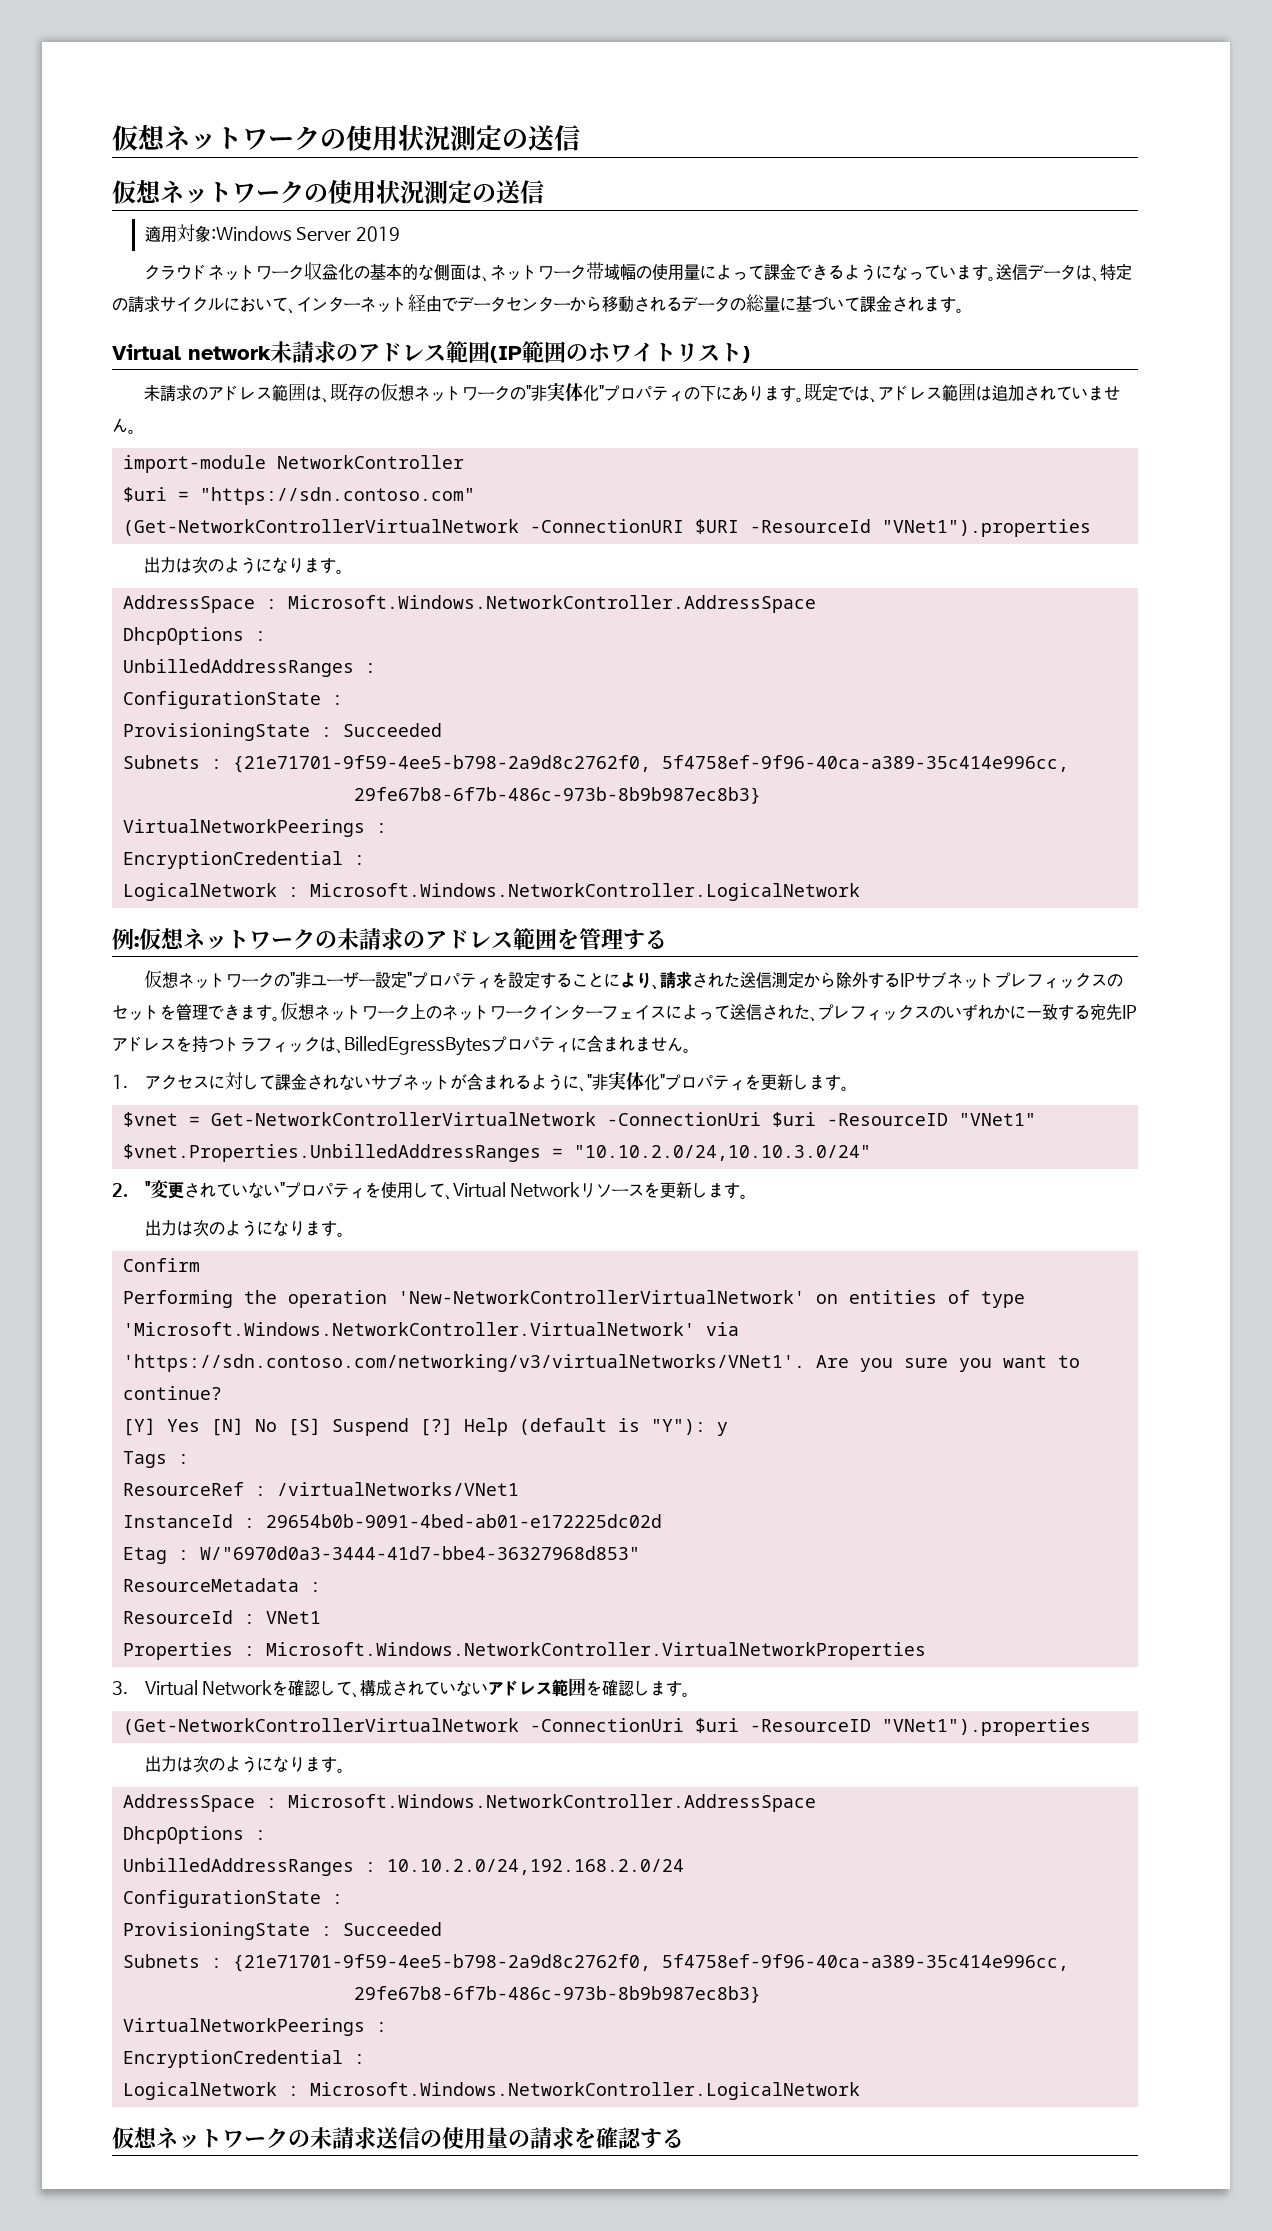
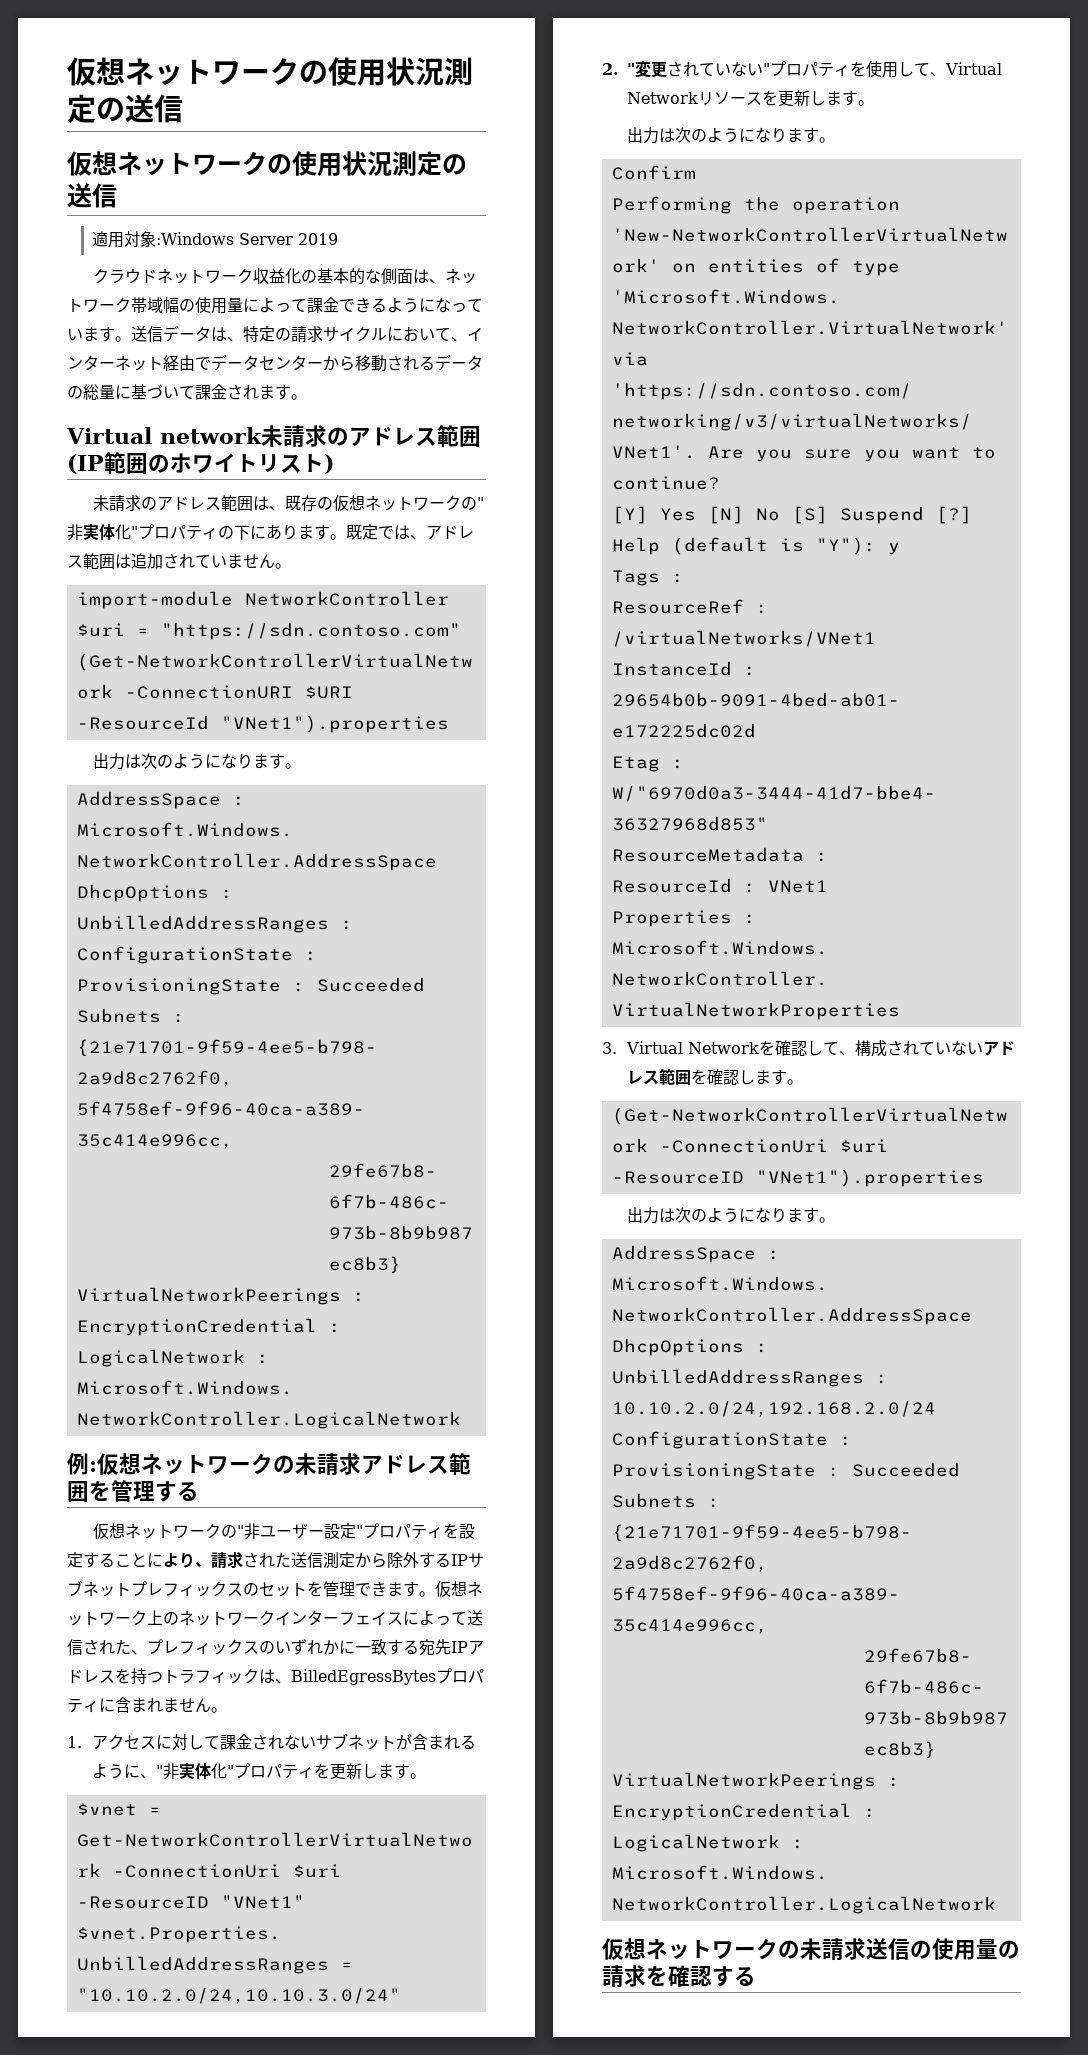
- 例:仮想ネットワークの未請求のアドレス範囲を管理する
+ 例:仮想ネットワークの未請求アドレス範囲を管理する

